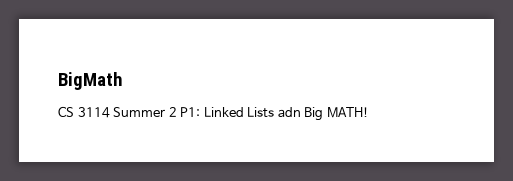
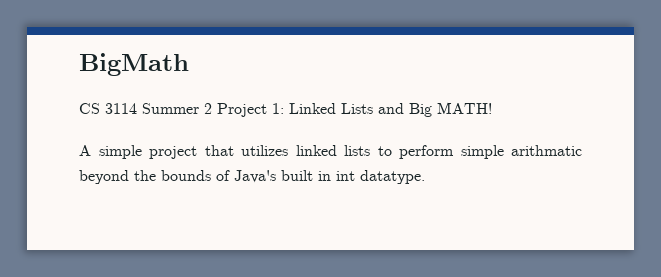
- CS 3114 Summer 2 P1: Linked Lists adn Big MATH!
+ CS 3114 Summer 2 Project 1: Linked Lists and Big MATH!
+ A simple project that utilizes linked lists to perform simple arithmatic beyond the bounds of Java's built in int datatype.

